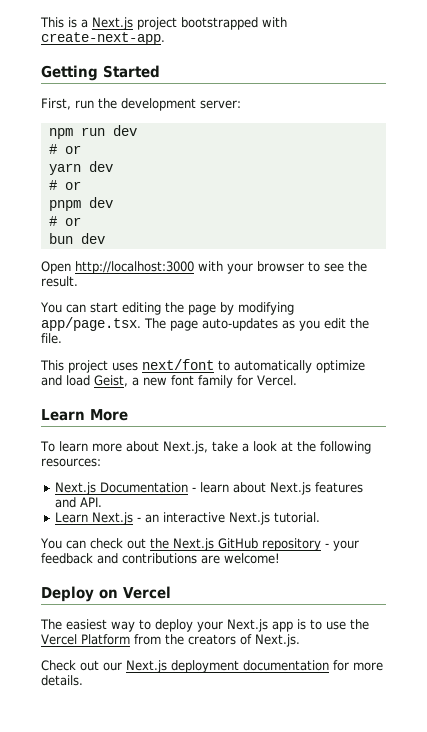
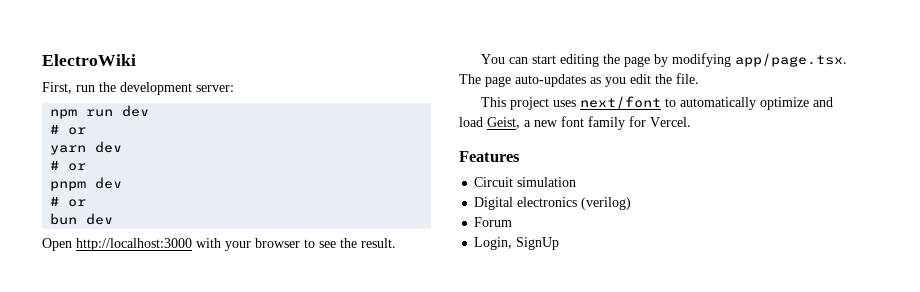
- This is a Next.js project bootstrapped with create-next-app.
- Getting Started
+ ElectroWiki
- Learn More
- To learn more about Next.js, take a look at the following resources:
- Next.js Documentation - learn about Next.js features and API.
- Learn Next.js - an interactive Next.js tutorial.
- You can check out the Next.js GitHub repository - your feedback and contributions are welcome!
- Deploy on Vercel
- The easiest way to deploy your Next.js app is to use the Vercel Platform from the creators of Next.js.
- Check out our Next.js deployment documentation for more details.
+ Features
+ Circuit simulation
+ Digital electronics (verilog)
+ Forum
+ Login, SignUp

